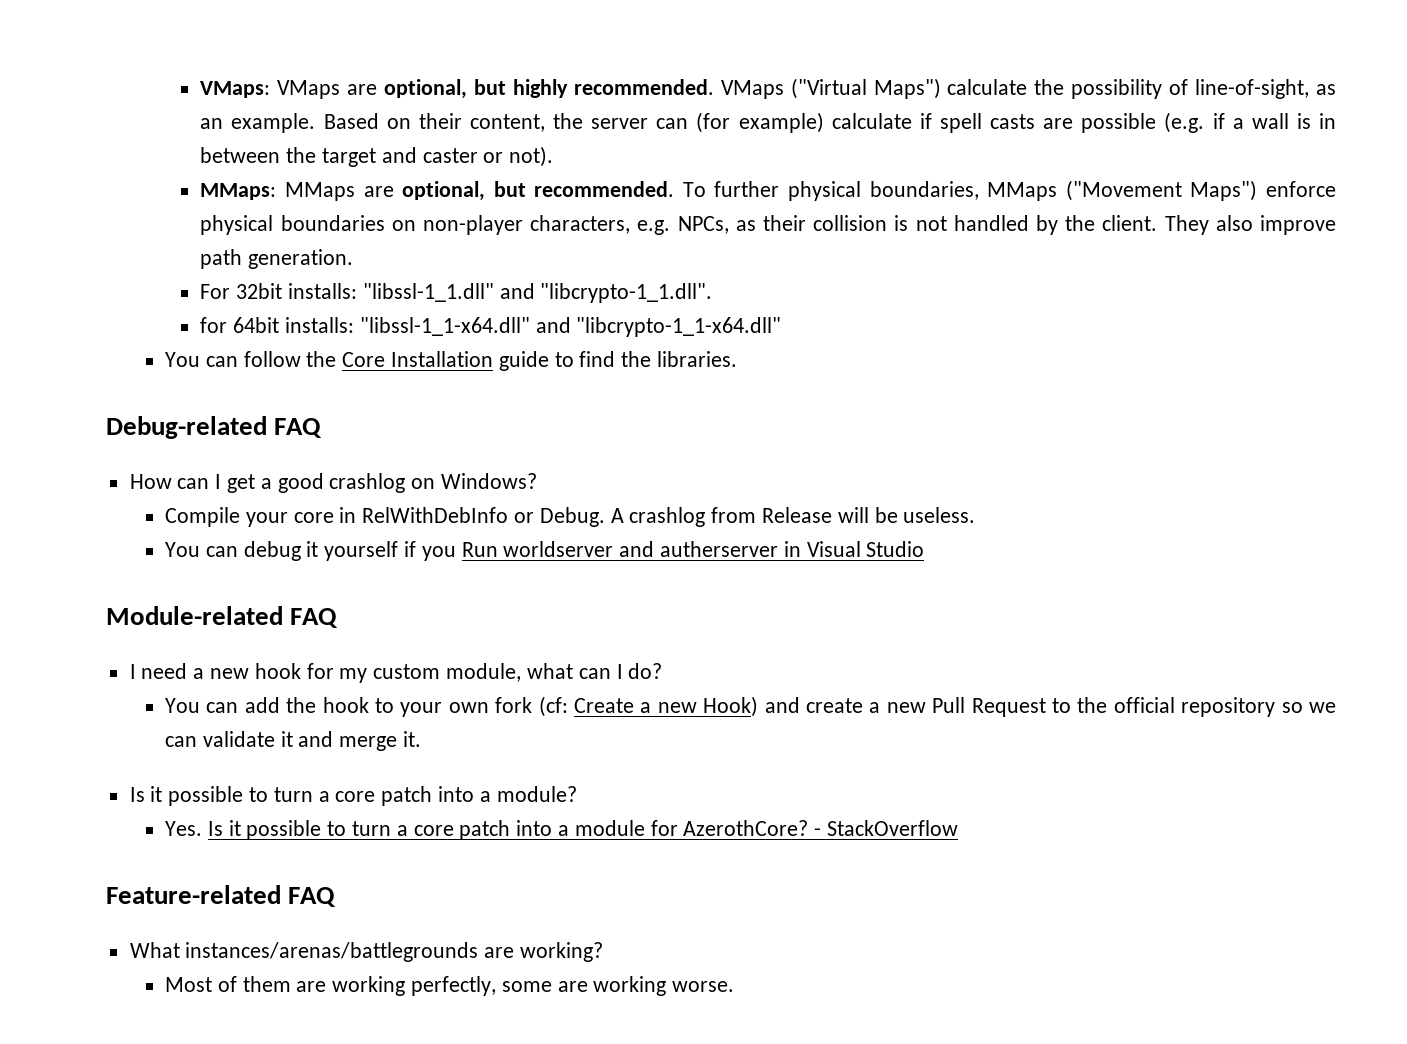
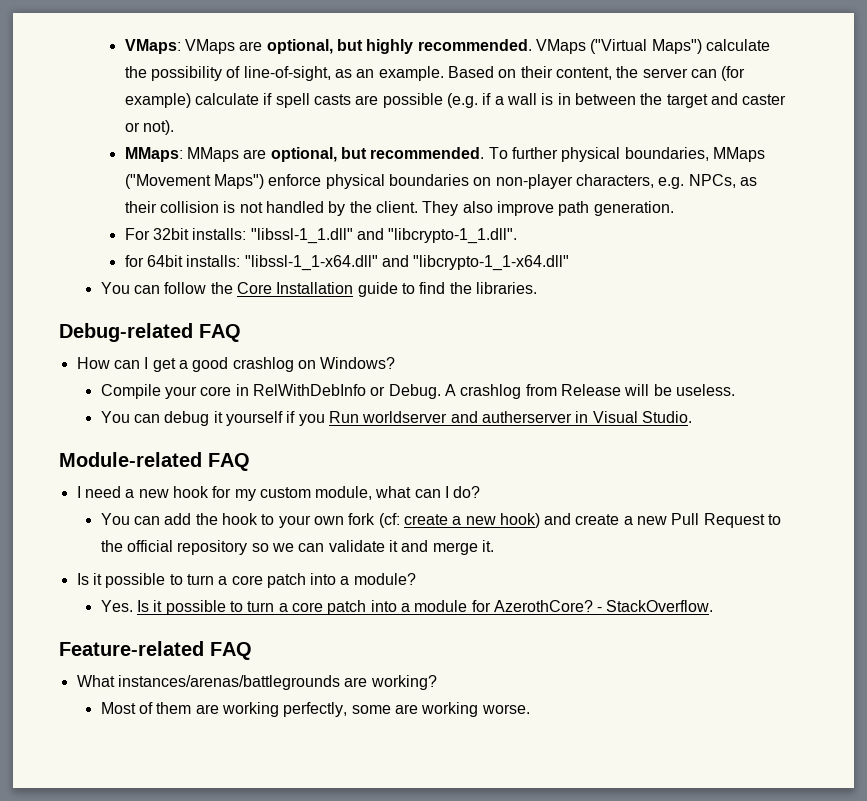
- You can debug it yourself if you Run worldserver and autherserver in Visual Studio
+ You can debug it yourself if you Run worldserver and autherserver in Visual Studio.
- You can add the hook to your own fork (cf: Create a new Hook) and create a new Pull Request to the official repository so we can validate it and merge it.
+ You can add the hook to your own fork (cf: create a new hook) and create a new Pull Request to the official repository so we can validate it and merge it.
- - StackOverflow
+ - StackOverflow.

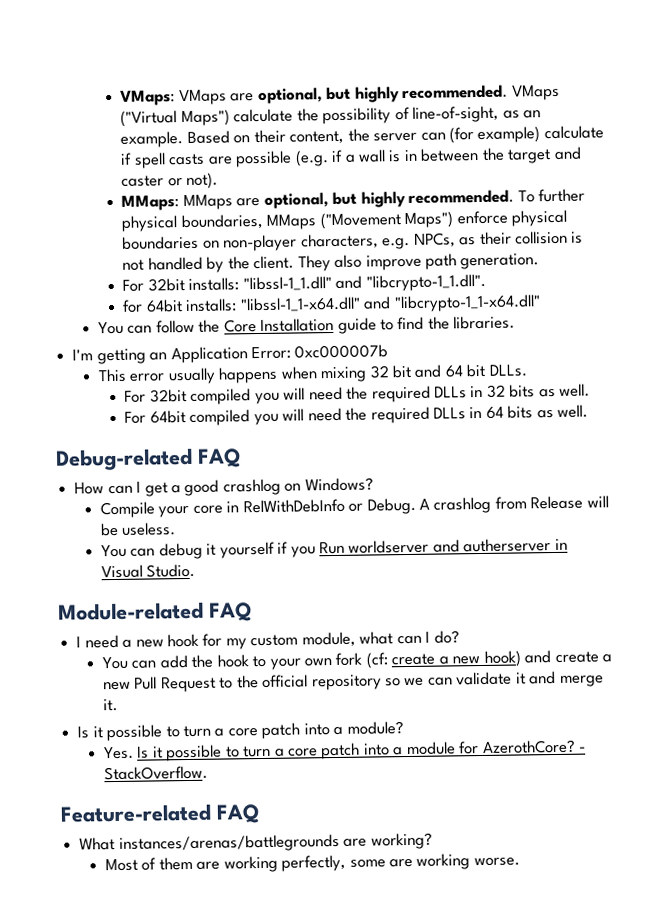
- MMaps: MMaps are optional, but recommended.
+ MMaps: MMaps are optional, but highly recommended.
+ I'm getting an Application Error: 0xc000007b
+ This error usually happens when mixing 32 bit and 64 bit DLLs.
+ For 32bit compiled you will need the required DLLs in 32 bits as well.
+ For 64bit compiled you will need the required DLLs in 64 bits as well.

